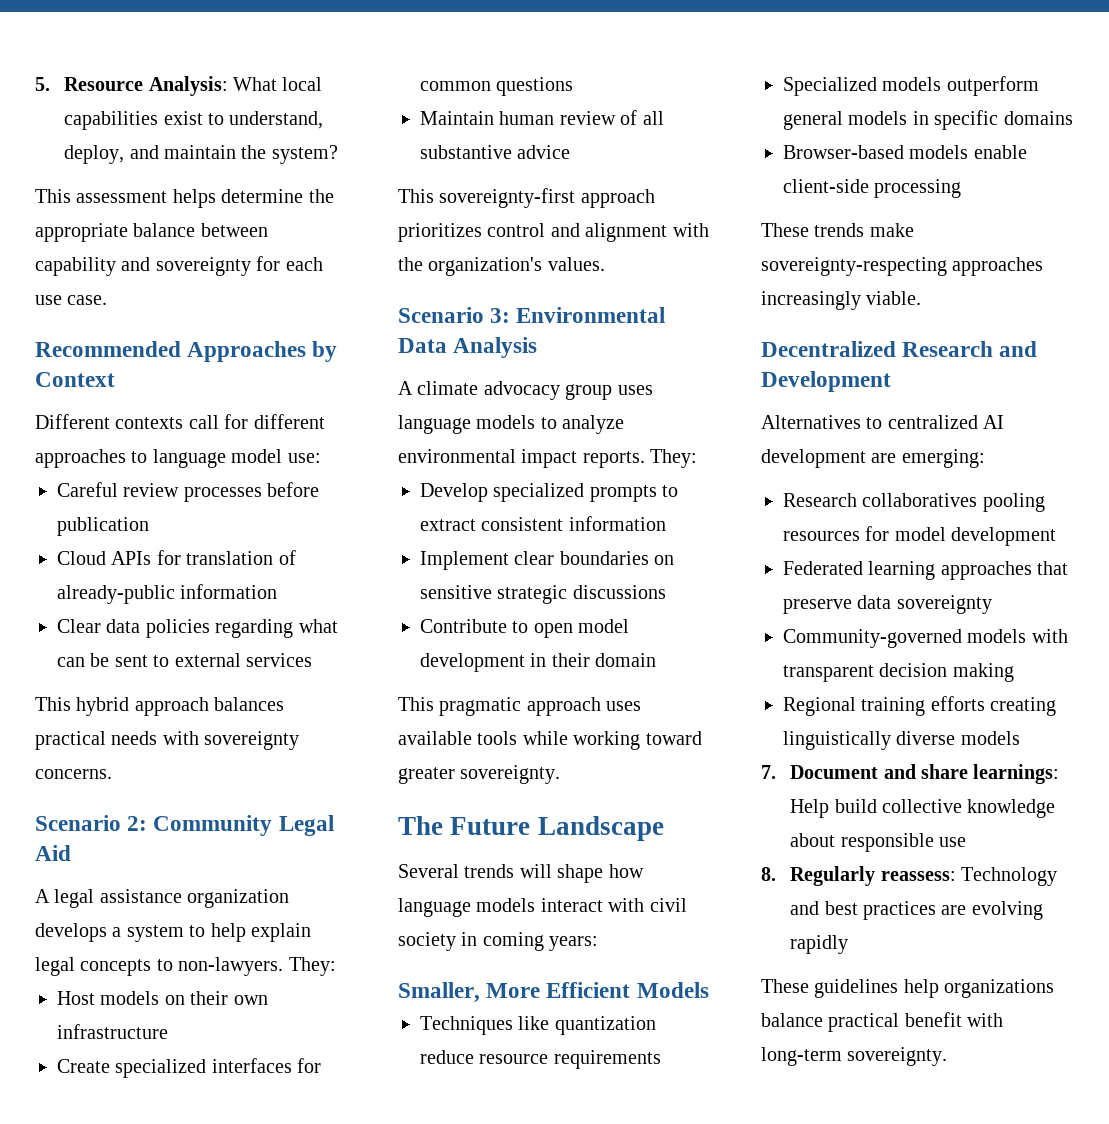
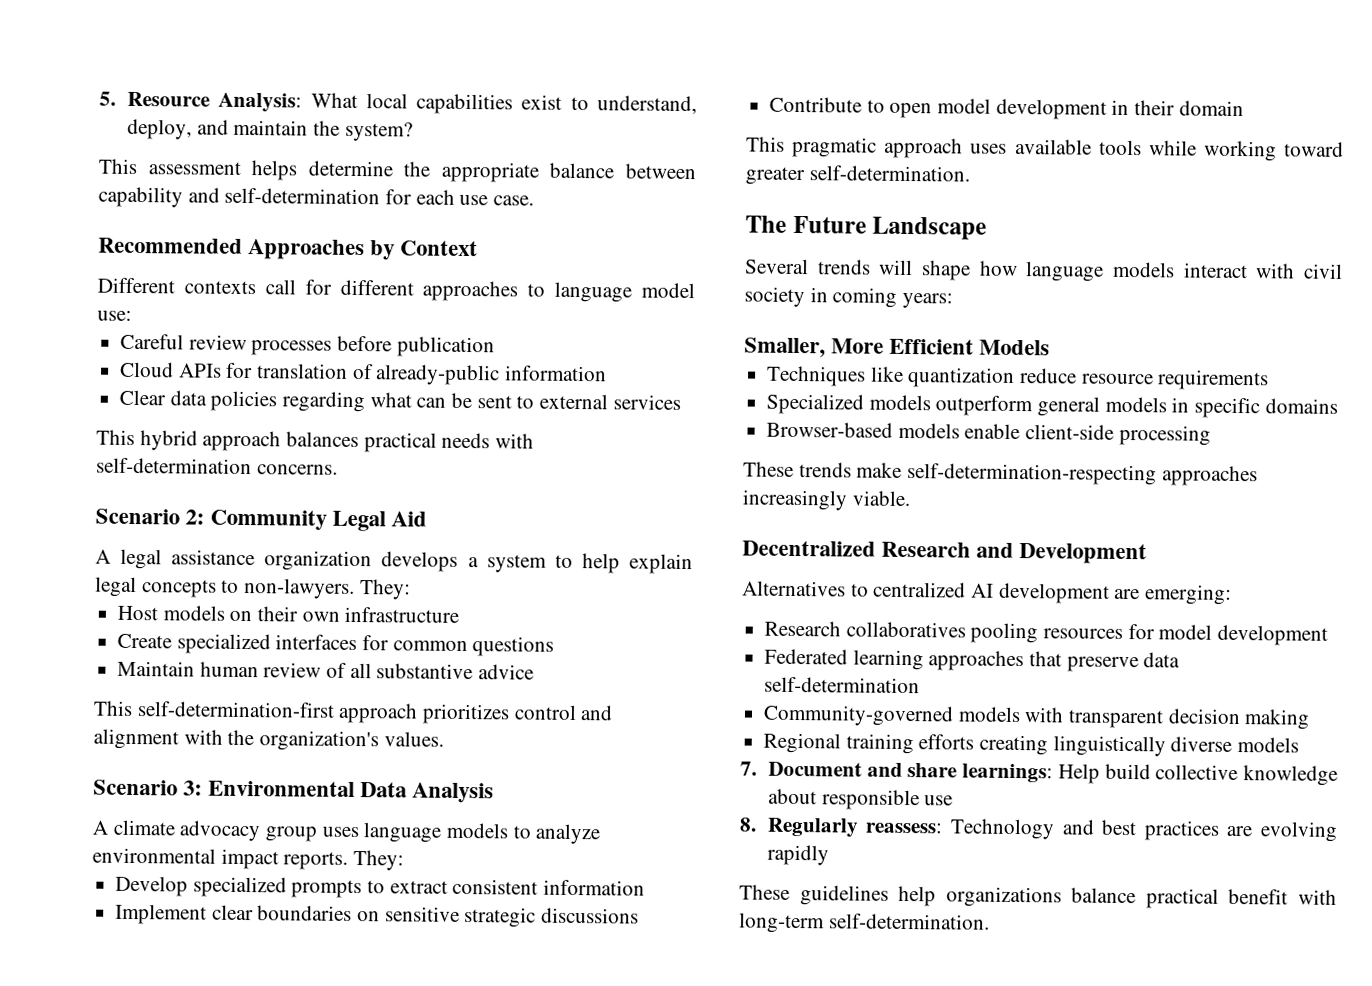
- This assessment helps determine the appropriate balance between capability and sovereignty for each use case.
+ This assessment helps determine the appropriate balance between capability and self-determination for each use case.
- This hybrid approach balances practical needs with sovereignty concerns.
+ This hybrid approach balances practical needs with self-determination concerns.
- This sovereignty-first approach prioritizes control and alignment with the organization's values.
+ This self-determination-first approach prioritizes control and alignment with the organization's values.
- This pragmatic approach uses available tools while working toward greater sovereignty.
+ This pragmatic approach uses available tools while working toward greater self-determination.
- These trends make sovereignty-respecting approaches increasingly viable.
+ These trends make self-determination-respecting approaches increasingly viable.
- Federated learning approaches that preserve data sovereignty
+ Federated learning approaches that preserve data self-determination
- These guidelines help organizations balance practical benefit with long-term sovereignty.
+ These guidelines help organizations balance practical benefit with long-term self-determination.

